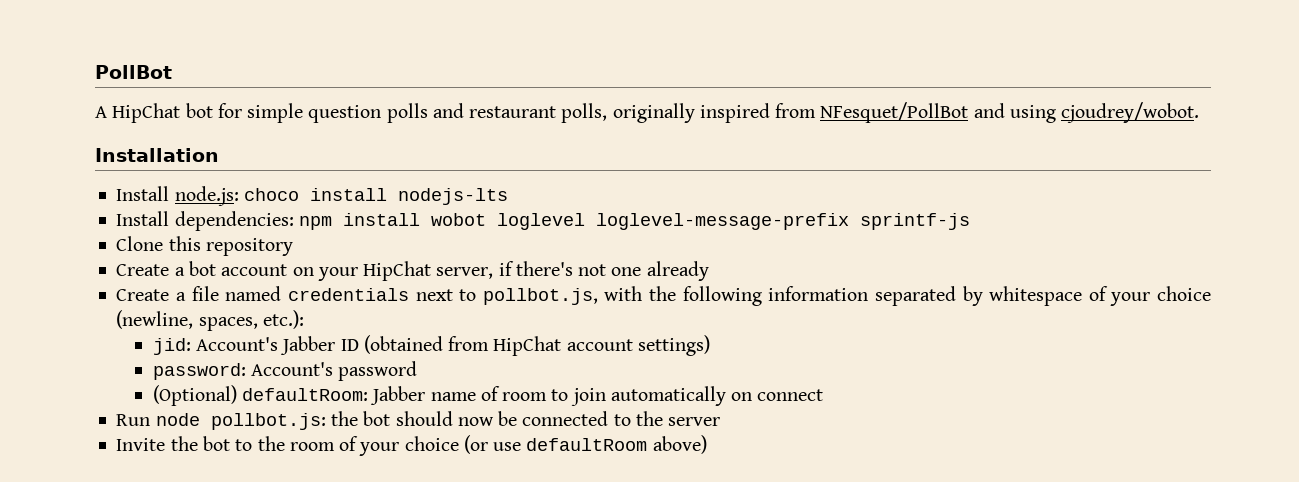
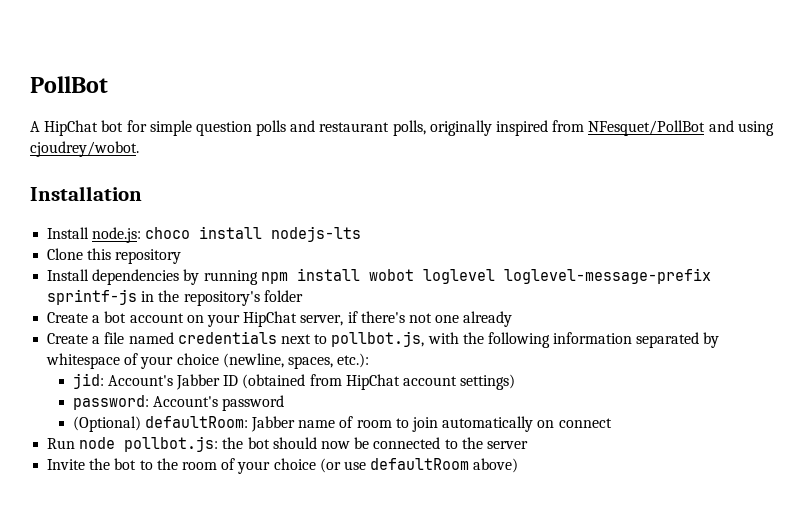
- Install dependencies: npm install wobot loglevel loglevel-message-prefix sprintf-js
  Clone this repository
+ Install dependencies by running npm install wobot loglevel loglevel-message-prefix sprintf-js in the repository's folder

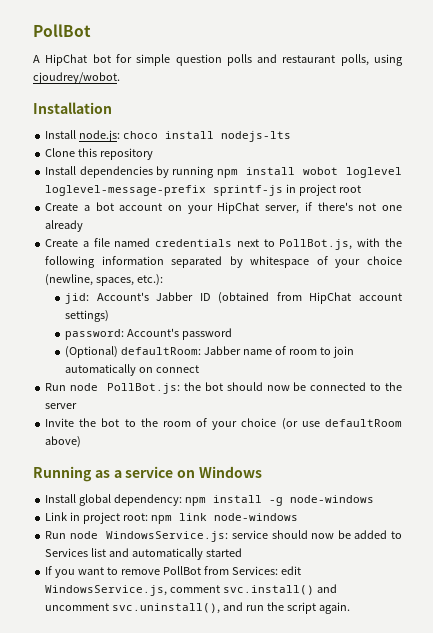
- A HipChat bot for simple question polls and restaurant polls, originally inspired from NFesquet/PollBot and using cjoudrey/wobot.
+ A HipChat bot for simple question polls and restaurant polls, using cjoudrey/wobot.
- Install dependencies by running npm install wobot loglevel loglevel-message-prefix sprintf-js in the repository's folder
+ Install dependencies by running npm install wobot loglevel loglevel-message-prefix sprintf-js in project root
- Create a file named credentials next to pollbot.js, with the following information separated by whitespace of your choice (newline, spaces, etc.):
+ Create a file named credentials next to PollBot.js, with the following information separated by whitespace of your choice (newline, spaces, etc.):
- Run node pollbot.js: the bot should now be connected to the server
+ Run node PollBot.js: the bot should now be connected to the server
+ Running as a service on Windows
+ Install global dependency: npm install -g node-windows
+ Link in project root: npm link node-windows
+ Run node WindowsService.js: service should now be added to Services list and automatically started
+ If you want to remove PollBot from Services: edit WindowsService.js, comment svc.install() and uncomment svc.uninstall(), and run the script again.

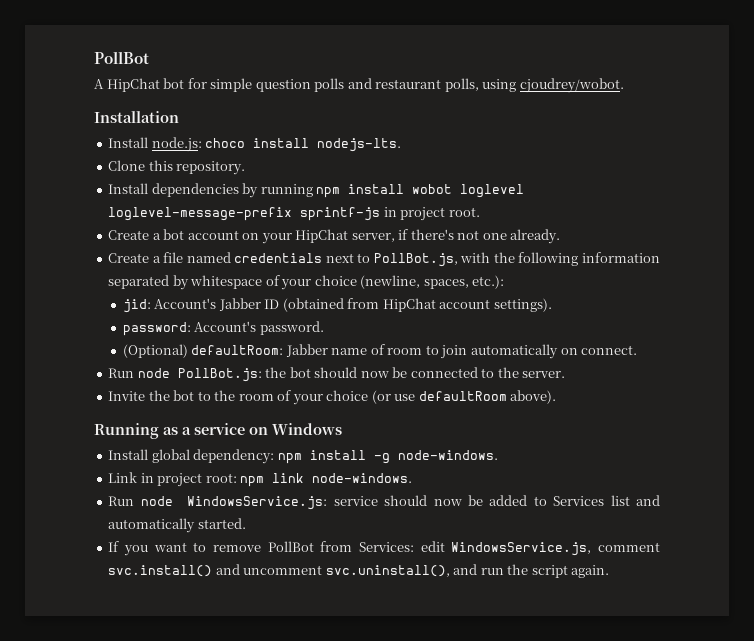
- Install node.js: choco install nodejs-lts
+ Install node.js: choco install nodejs-lts.
- Clone this repository
+ Clone this repository.
- Install dependencies by running npm install wobot loglevel loglevel-message-prefix sprintf-js in project root
+ Install dependencies by running npm install wobot loglevel loglevel-message-prefix sprintf-js in project root.
- Create a bot account on your HipChat server, if there's not one already
+ Create a bot account on your HipChat server, if there's not one already.
- jid: Account's Jabber ID (obtained from HipChat account settings)
+ jid: Account's Jabber ID (obtained from HipChat account settings).
- password: Account's password
+ password: Account's password.
- (Optional) defaultRoom: Jabber name of room to join automatically on connect
+ (Optional) defaultRoom: Jabber name of room to join automatically on connect.
- Run node PollBot.js: the bot should now be connected to the server
+ Run node PollBot.js: the bot should now be connected to the server.
- Invite the bot to the room of your choice (or use defaultRoom above)
+ Invite the bot to the room of your choice (or use defaultRoom above).
- Install global dependency: npm install -g node-windows
+ Install global dependency: npm install -g node-windows.
- Link in project root: npm link node-windows
+ Link in project root: npm link node-windows.
- Run node WindowsService.js: service should now be added to Services list and automatically started
+ Run node WindowsService.js: service should now be added to Services list and automatically started.

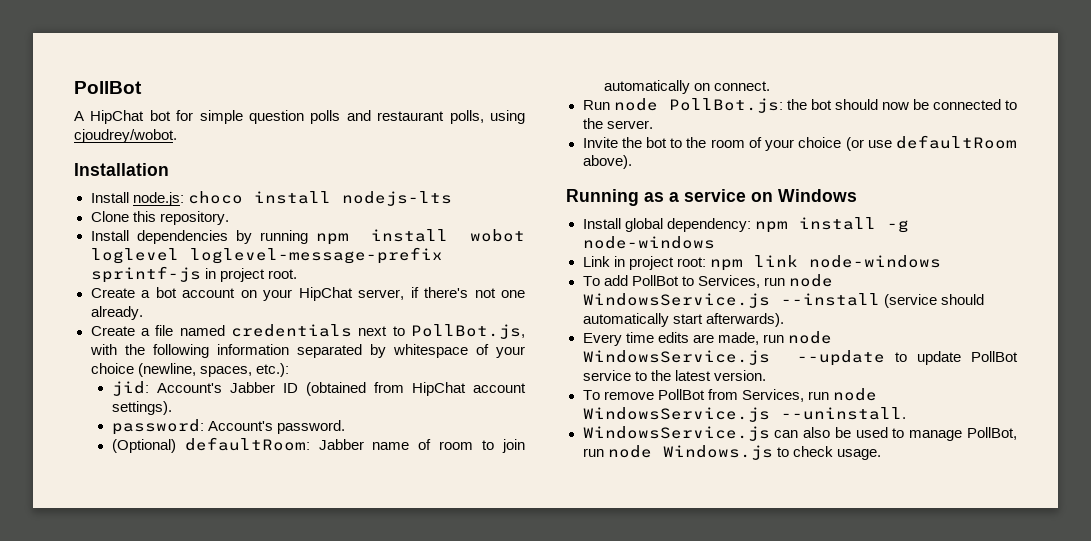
- Install node.js: choco install nodejs-lts.
+ Install node.js: choco install nodejs-lts
- Install global dependency: npm install -g node-windows.
+ Install global dependency: npm install -g node-windows
- Link in project root: npm link node-windows.
- Run node WindowsService.js: service should now be added to Services list and automatically started.
- If you want to remove PollBot from Services: edit WindowsService.js, comment svc.install() and uncomment svc.uninstall(), and run the script again.
+ Link in project root: npm link node-windows
+ To add PollBot to Services, run node WindowsService.js --install (service should automatically start afterwards).
+ Every time edits are made, run node WindowsService.js --update to update PollBot service to the latest version.
+ To remove PollBot from Services, run node WindowsService.js --uninstall.
+ WindowsService.js can also be used to manage PollBot, run node Windows.js to check usage.

